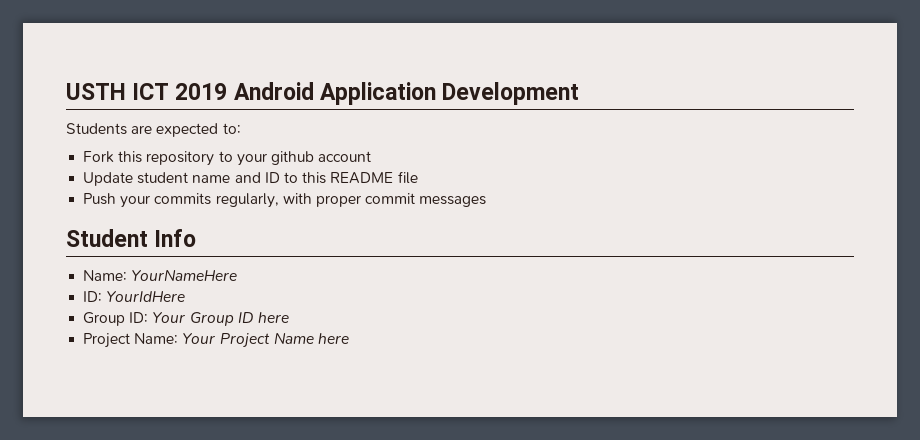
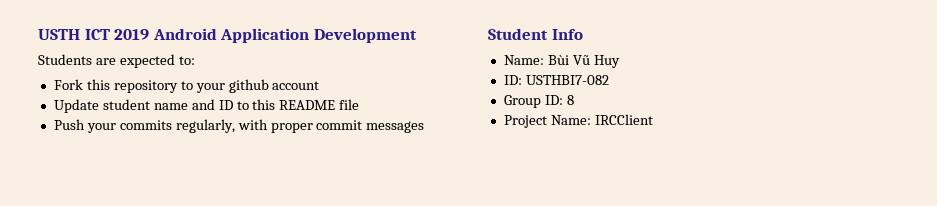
- Name: YourNameHere
- ID: YourIdHere
+ Name: Bùi Vũ Huy
+ ID: USTHBI7-082
- Group ID: Your Group ID here
- Project Name: Your Project Name here
+ Group ID: 8
+ Project Name: IRCClient

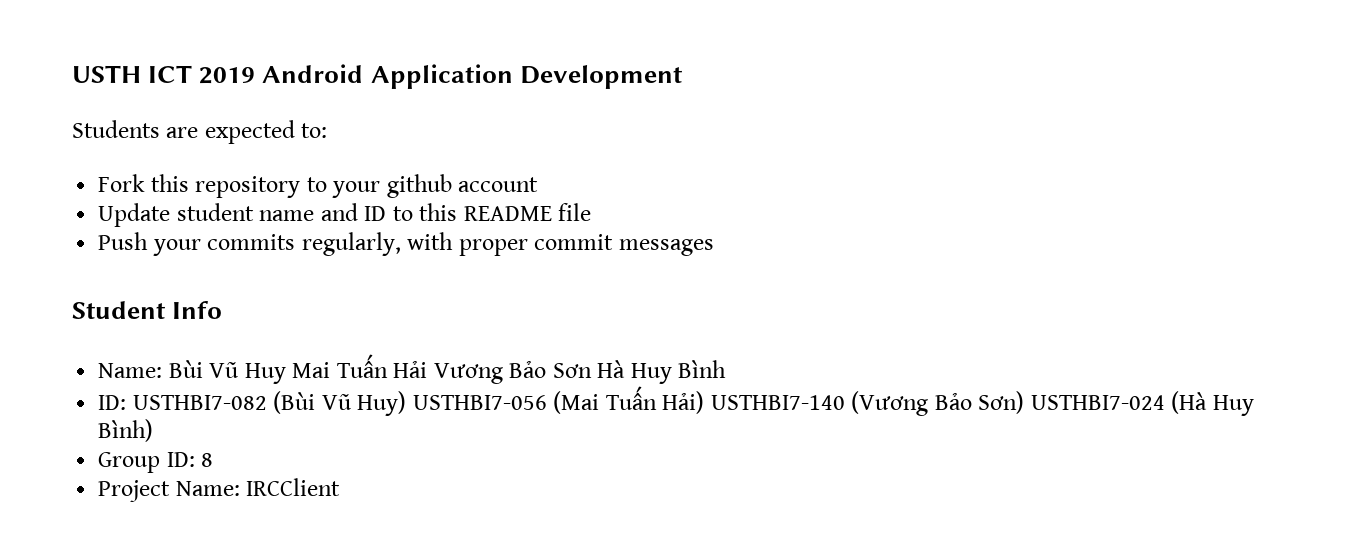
- Name: Bùi Vũ Huy
- ID: USTHBI7-082
+ Name: Bùi Vũ Huy Mai Tuấn Hải Vương Bảo Sơn Hà Huy Bình
+ ID: USTHBI7-082 (Bùi Vũ Huy) USTHBI7-056 (Mai Tuấn Hải) USTHBI7-140 (Vương Bảo Sơn) USTHBI7-024 (Hà Huy Bình)

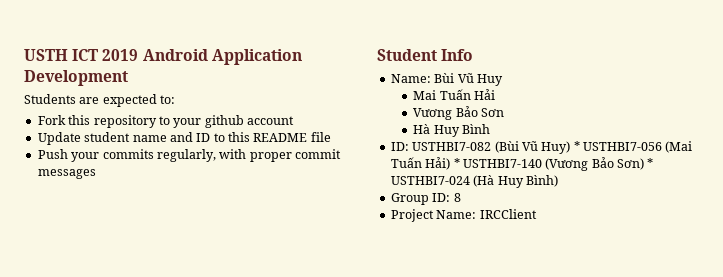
- Name: Bùi Vũ Huy Mai Tuấn Hải Vương Bảo Sơn Hà Huy Bình
+ Name: Bùi Vũ Huy
+ Mai Tuấn Hải
+ Vương Bảo Sơn
+ Hà Huy Bình
- ID: USTHBI7-082 (Bùi Vũ Huy) USTHBI7-056 (Mai Tuấn Hải) USTHBI7-140 (Vương Bảo Sơn) USTHBI7-024 (Hà Huy Bình)
+ ID: USTHBI7-082 (Bùi Vũ Huy) * USTHBI7-056 (Mai Tuấn Hải) * USTHBI7-140 (Vương Bảo Sơn) * USTHBI7-024 (Hà Huy Bình)

